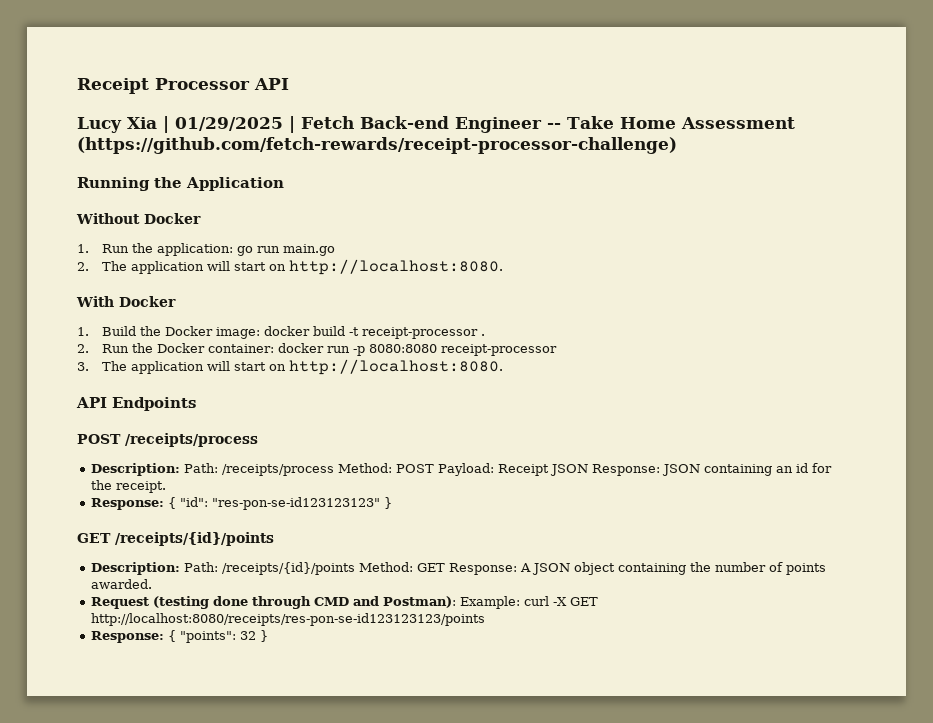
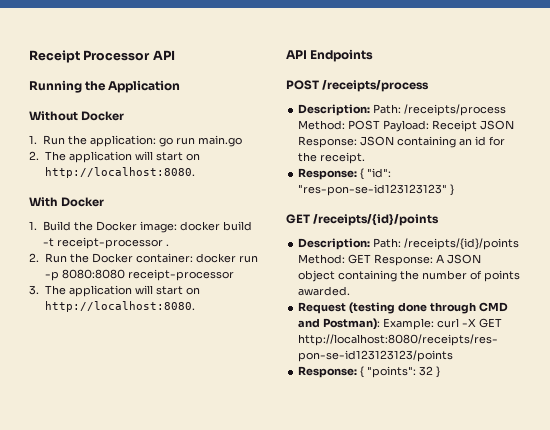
- Lucy Xia | 01/29/2025 | Fetch Back-end Engineer -- Take Home Assessment (https://github.com/fetch-rewards/receipt-processor-challenge)

